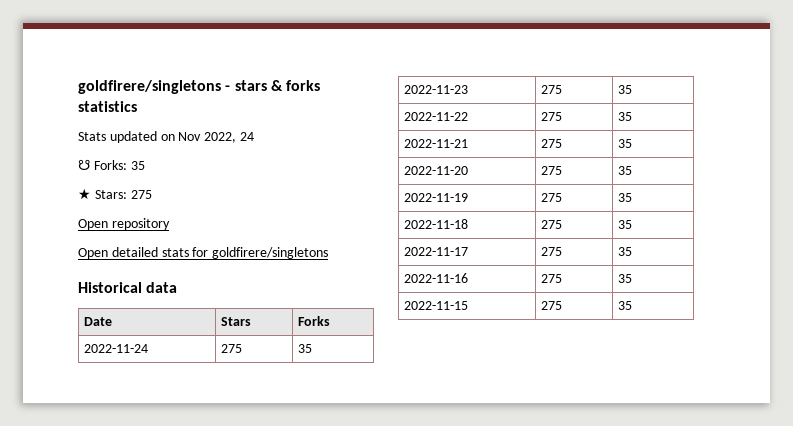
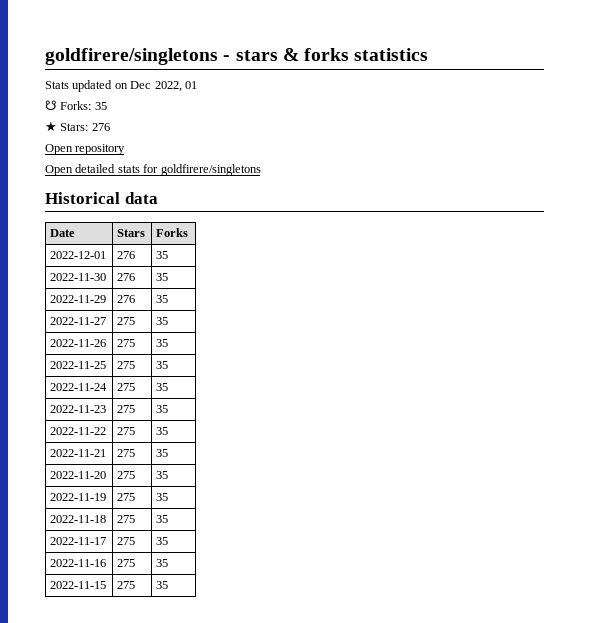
- Stats updated on Nov 2022, 24
+ Stats updated on Dec 2022, 01
- ★ Stars: 275
+ ★ Stars: 276
+ 2022-12-01 | 276 | 35
+ 2022-11-30 | 276 | 35
+ 2022-11-29 | 276 | 35
+ 2022-11-27 | 275 | 35
+ 2022-11-26 | 275 | 35
+ 2022-11-25 | 275 | 35

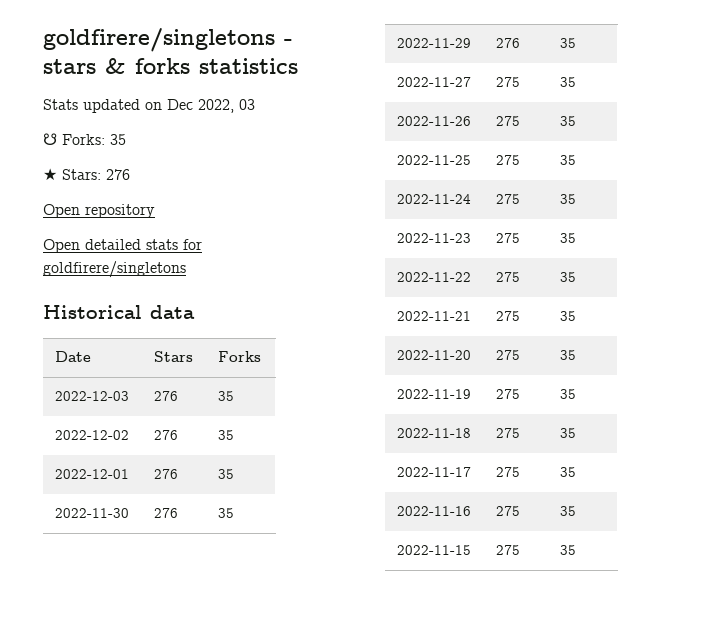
- Stats updated on Dec 2022, 01
+ Stats updated on Dec 2022, 03
+ 2022-12-03 | 276 | 35
+ 2022-12-02 | 276 | 35

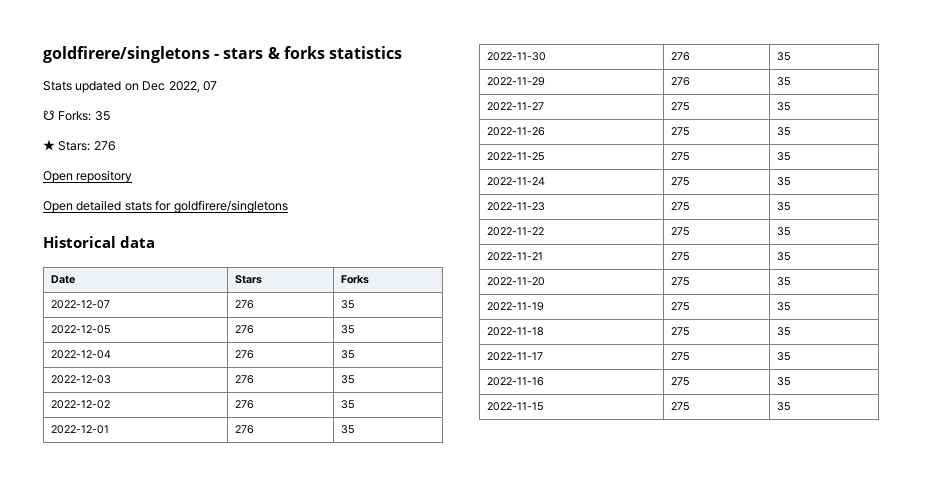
- Stats updated on Dec 2022, 03
+ Stats updated on Dec 2022, 07
+ 2022-12-07 | 276 | 35
+ 2022-12-05 | 276 | 35
+ 2022-12-04 | 276 | 35

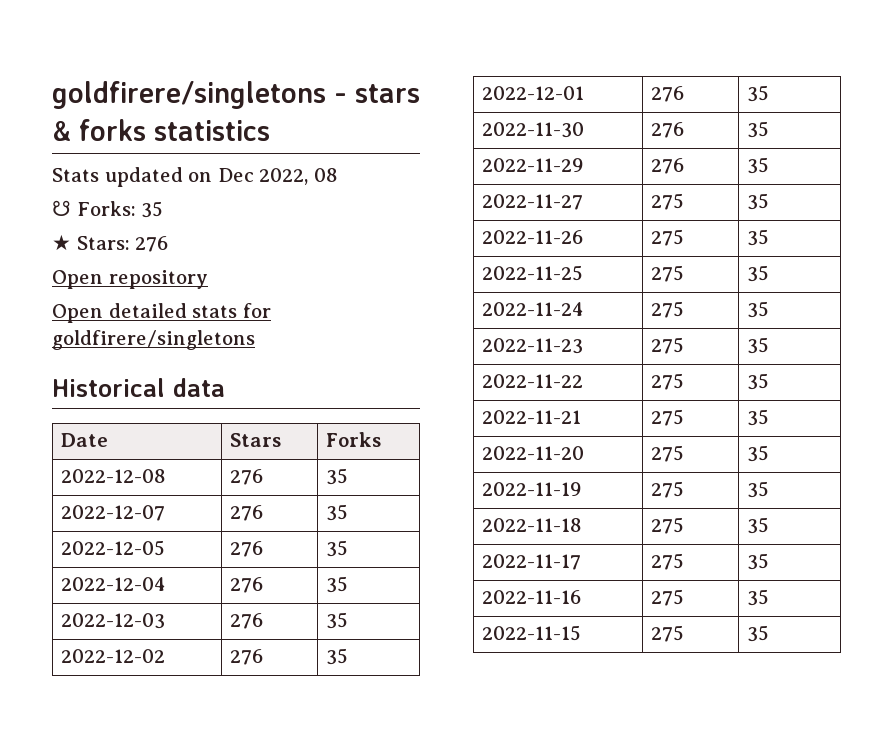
- Stats updated on Dec 2022, 07
+ Stats updated on Dec 2022, 08
+ 2022-12-08 | 276 | 35

